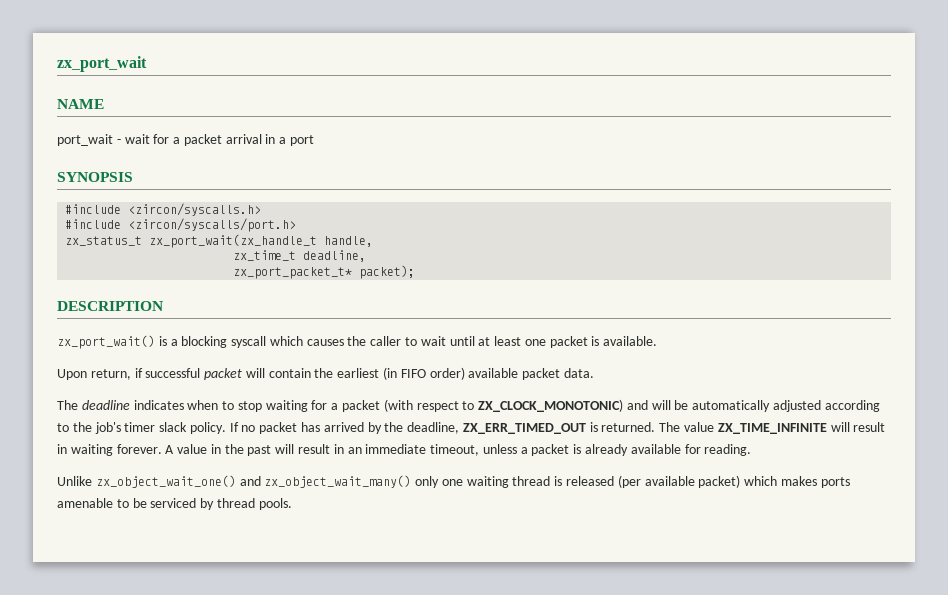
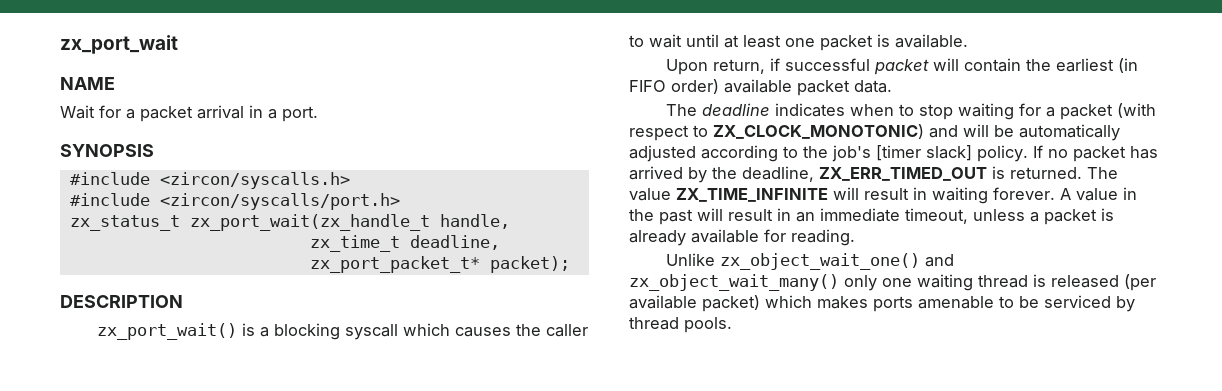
- port_wait - wait for a packet arrival in a port
+ Wait for a packet arrival in a port.
- The deadline indicates when to stop waiting for a packet (with respect to ZX_CLOCK_MONOTONIC) and will be automatically adjusted according to the job's timer slack policy.
+ The deadline indicates when to stop waiting for a packet (with respect to ZX_CLOCK_MONOTONIC) and will be automatically adjusted according to the job's [timer slack] policy.

